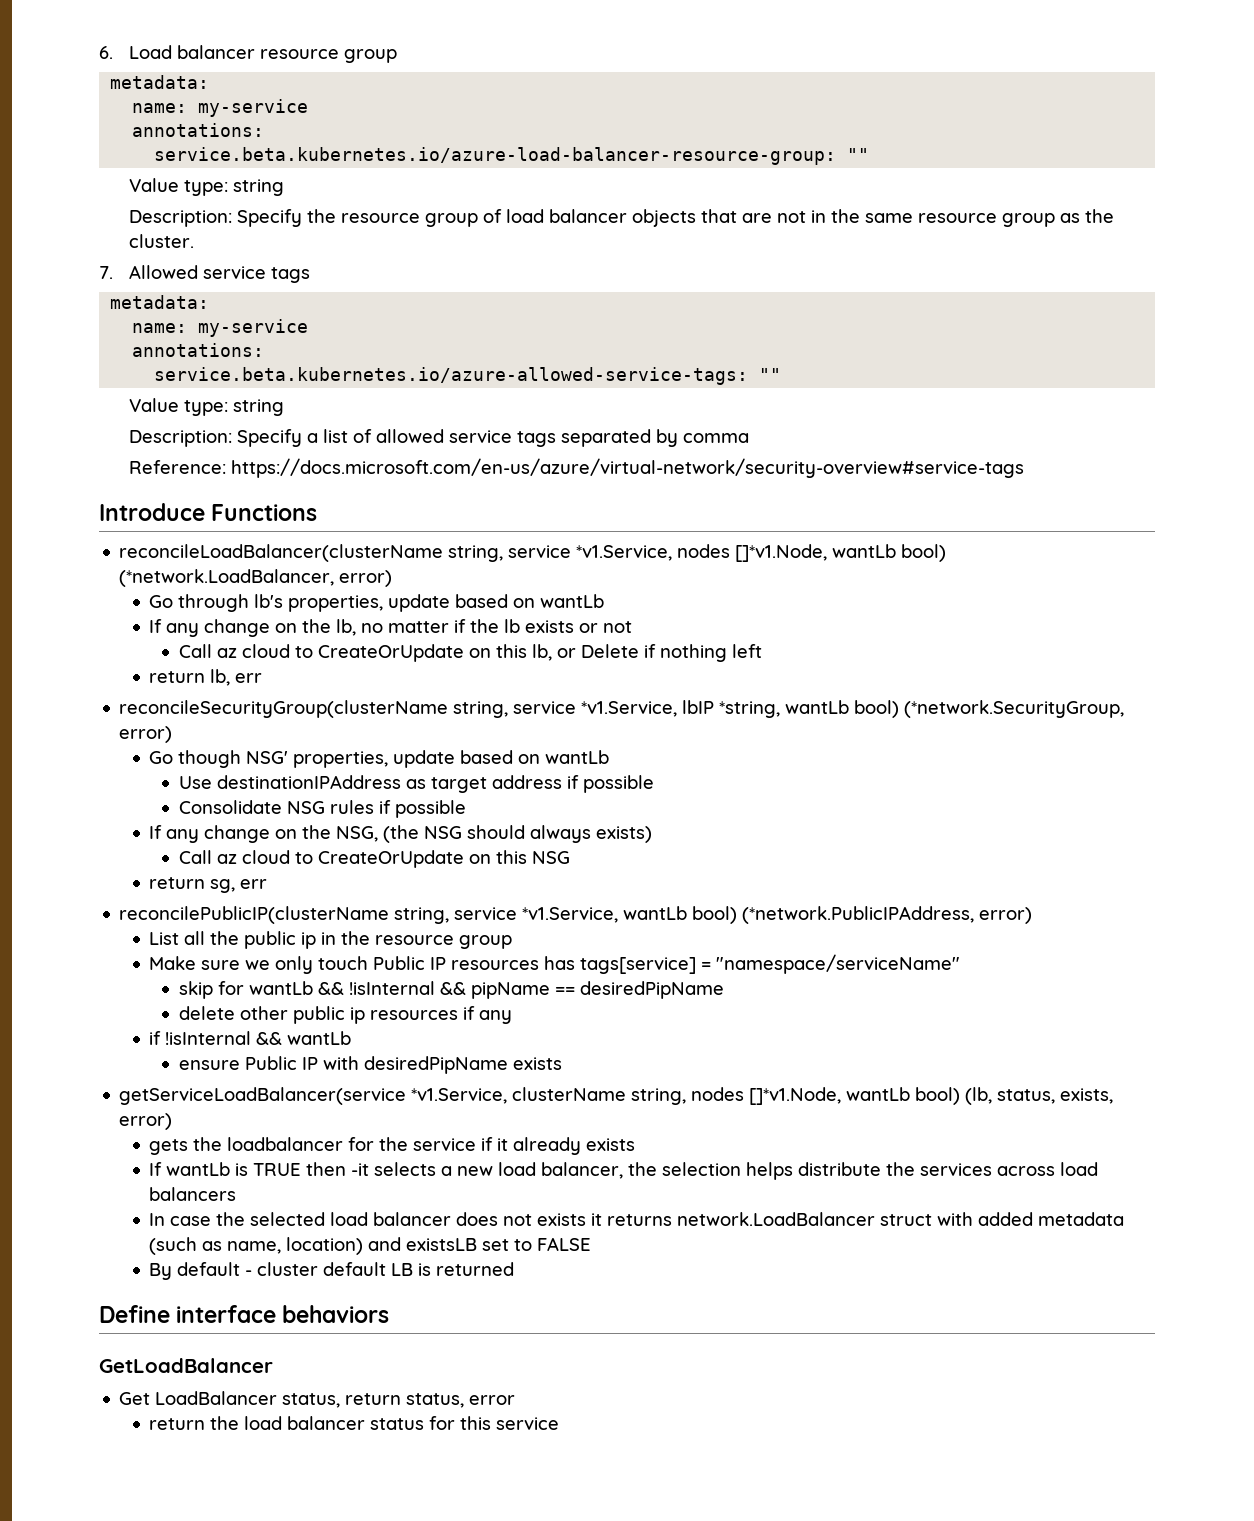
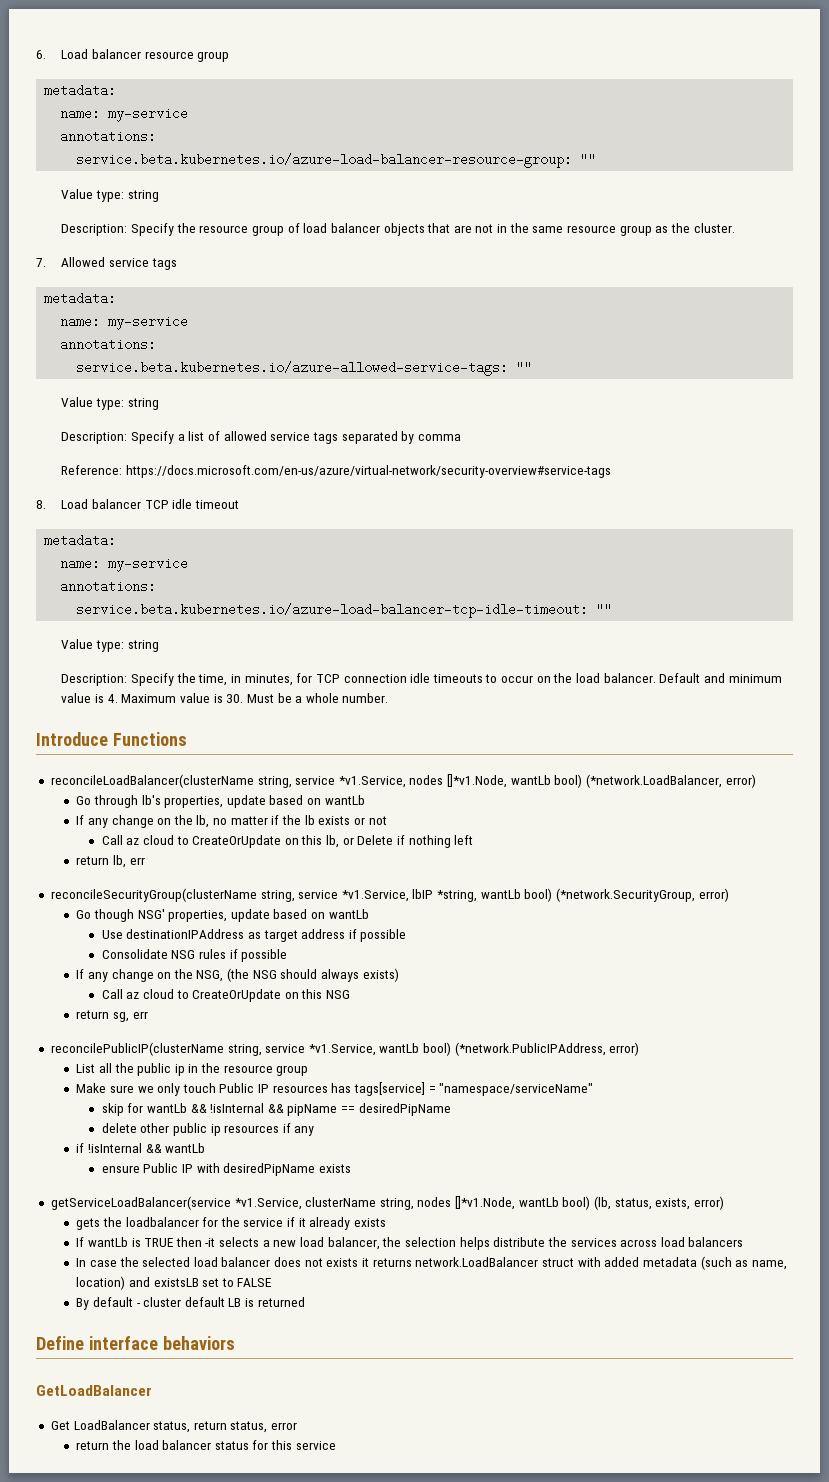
+ 8. Load balancer TCP idle timeout
+ metadata:
+ name: my-service
+ annotations:
+ service.beta.kubernetes.io/azure-load-balancer-tcp-idle-timeout: ""
+ Value type: string
+ Description: Specify the time, in minutes, for TCP connection idle timeouts to occur on the load balancer. Default and minimum value is 4. Maximum value is 30. Must be a whole number.

